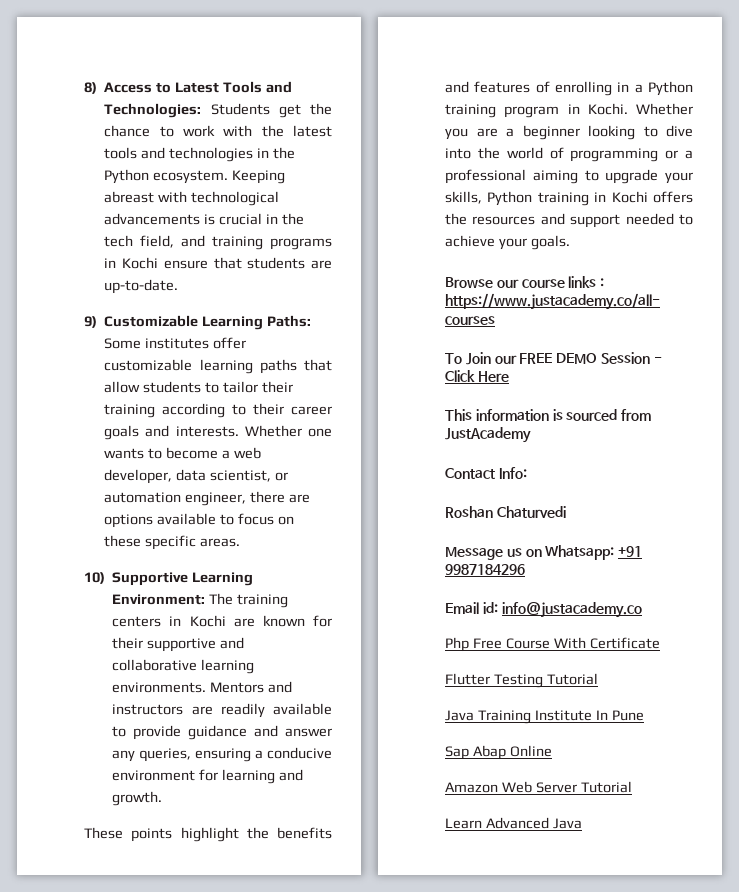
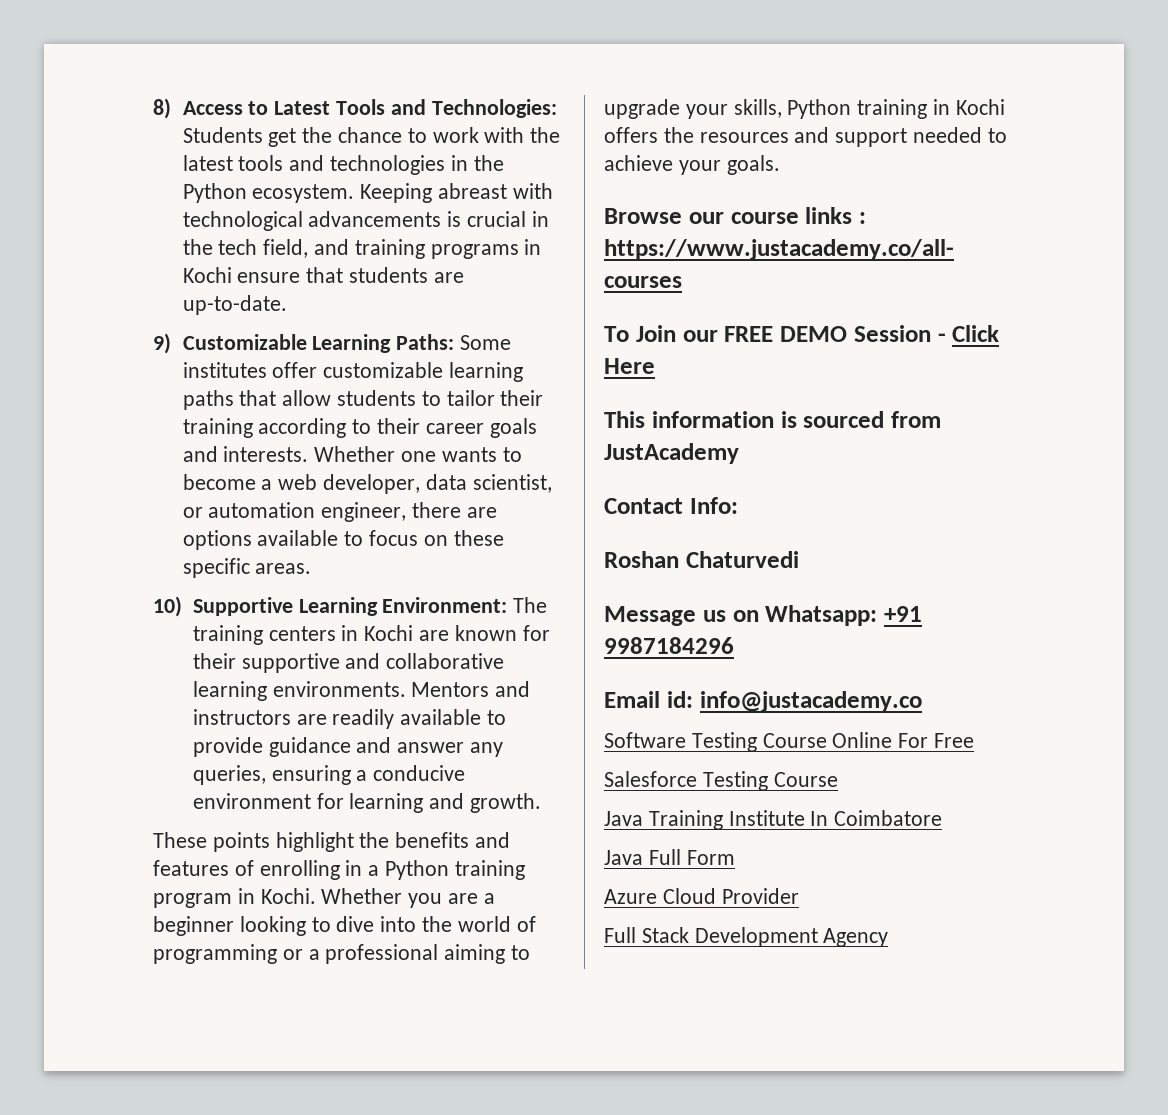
- Php Free Course With Certificate
- Flutter Testing Tutorial
+ Software Testing Course Online For Free
+ Salesforce Testing Course
- Java Training Institute In Pune
- Sap Abap Online
- Amazon Web Server Tutorial
- Learn Advanced Java
+ Java Training Institute In Coimbatore
+ Java Full Form
+ Azure Cloud Provider
+ Full Stack Development Agency

